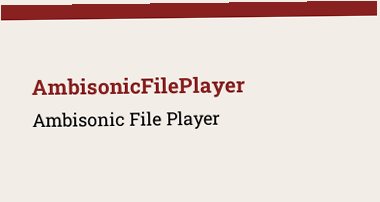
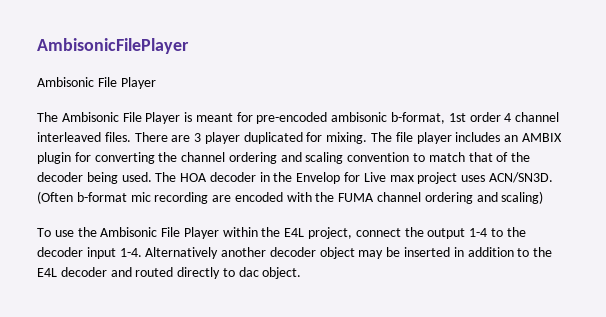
+ The Ambisonic File Player is meant for pre-encoded ambisonic b-format, 1st order 4 channel interleaved files. There are 3 player duplicated for mixing. The file player includes an AMBIX plugin for converting the channel ordering and scaling convention to match that of the decoder being used. The HOA decoder in the Envelop for Live max project uses ACN/SN3D. (Often b-format mic recording are encoded with the FUMA channel ordering and scaling)
+ To use the Ambisonic File Player within the E4L project, connect the output 1-4 to the decoder input 1-4. Alternatively another decoder object may be inserted in addition to the E4L decoder and routed directly to dac object.

